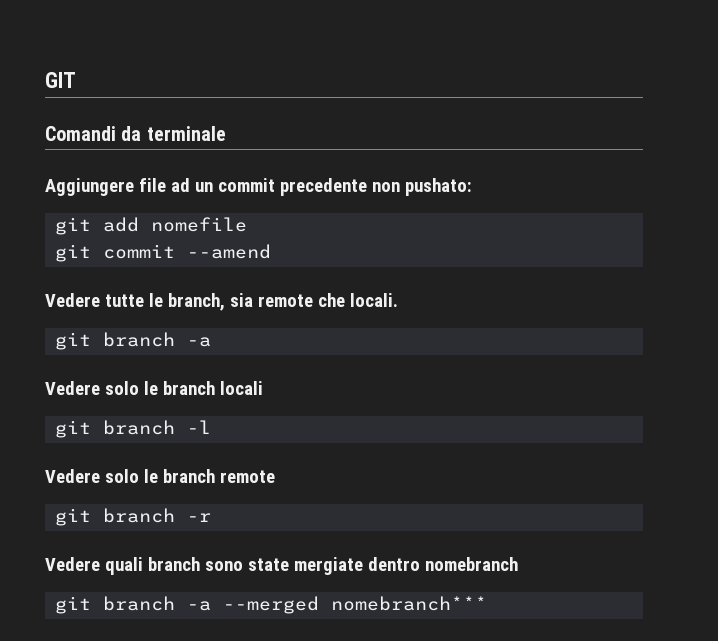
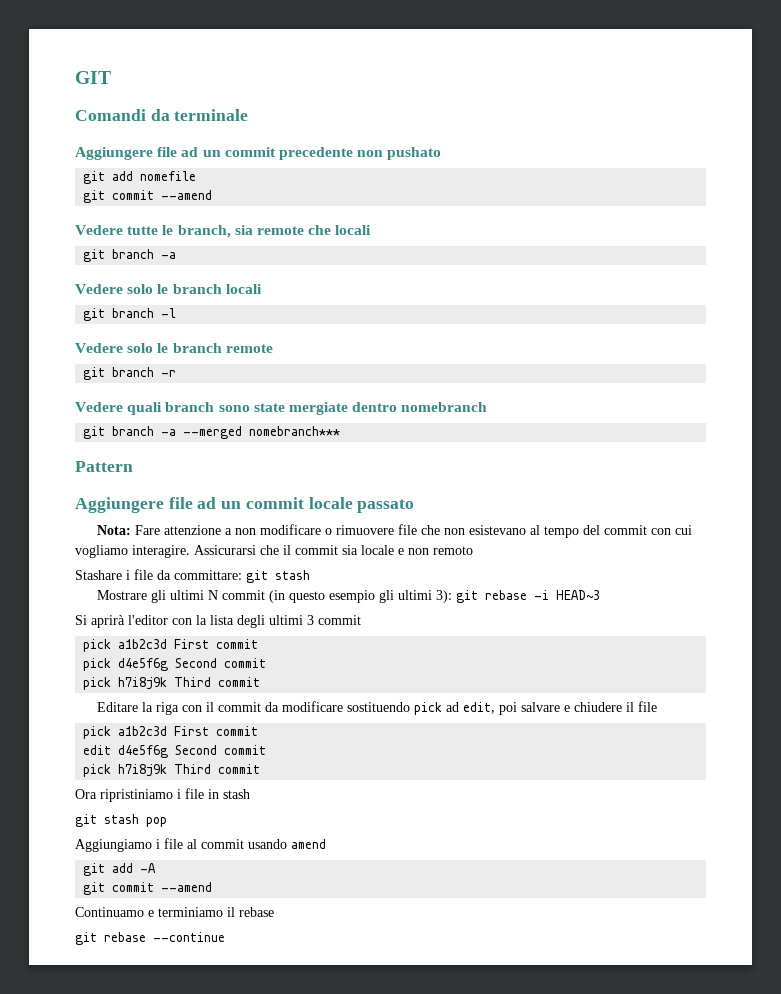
- Aggiungere file ad un commit precedente non pushato:
+ Aggiungere file ad un commit precedente non pushato
- Vedere tutte le branch, sia remote che locali.
+ Vedere tutte le branch, sia remote che locali
+ Pattern
+ Aggiungere file ad un commit locale passato
+ Nota: Fare attenzione a non modificare o rimuovere file che non esistevano al tempo del commit con cui vogliamo interagire. Assicurarsi che il commit sia locale e non remoto
+ Stashare i file da committare: git stash
+ Mostrare gli ultimi N commit (in questo esempio gli ultimi 3): git rebase -i HEAD~3
+ Si aprirà l'editor con la lista degli ultimi 3 commit
+ pick a1b2c3d First commit
+ pick d4e5f6g Second commit
+ pick h7i8j9k Third commit
+ Editare la riga con il commit da modificare sostituendo pick ad edit, poi salvare e chiudere il file
+ pick a1b2c3d First commit
+ edit d4e5f6g Second commit
+ pick h7i8j9k Third commit
+ Ora ripristiniamo i file in stash
+ git stash pop
+ Aggiungiamo i file al commit usando amend
+ git add -A
+ git commit --amend
+ Continuamo e terminiamo il rebase
+ git rebase --continue

